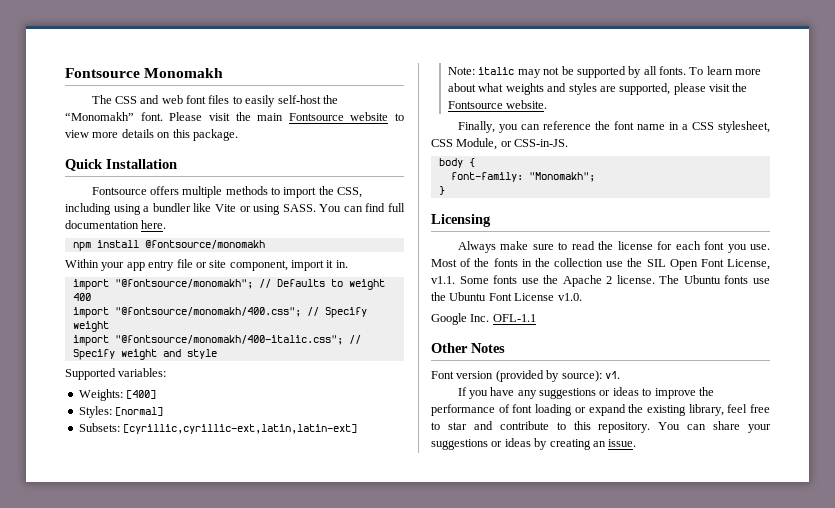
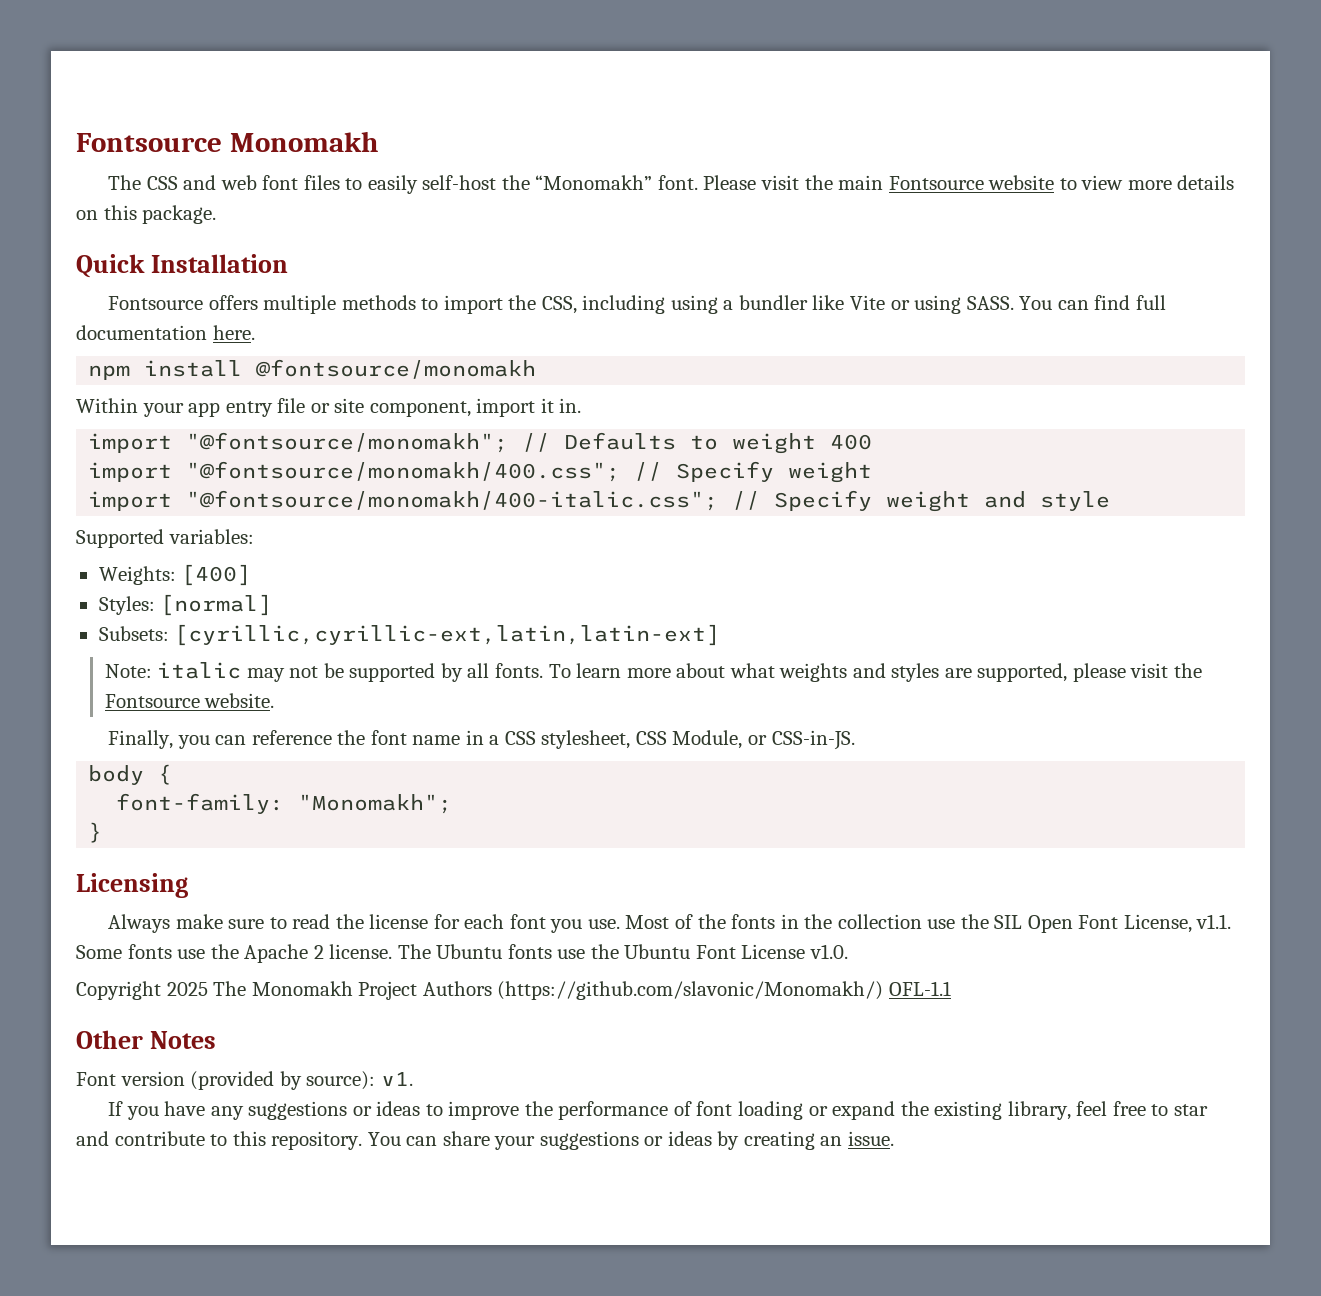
- Google Inc. OFL-1.1
+ Copyright 2025 The Monomakh Project Authors (https://github.com/slavonic/Monomakh/) OFL-1.1

